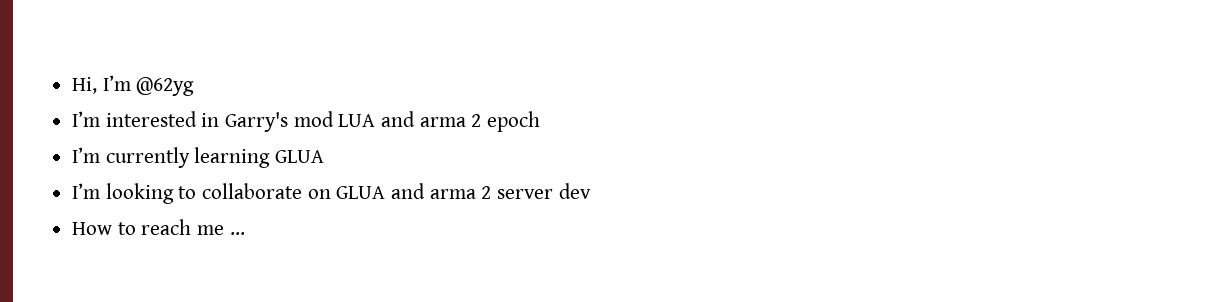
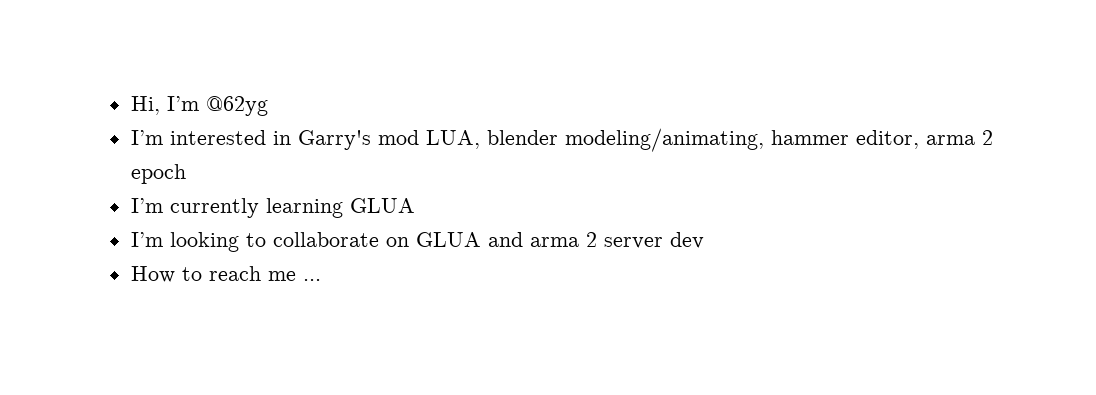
- I’m interested in Garry's mod LUA and arma 2 epoch
+ I’m interested in Garry's mod LUA, blender modeling/animating, hammer editor, arma 2 epoch

